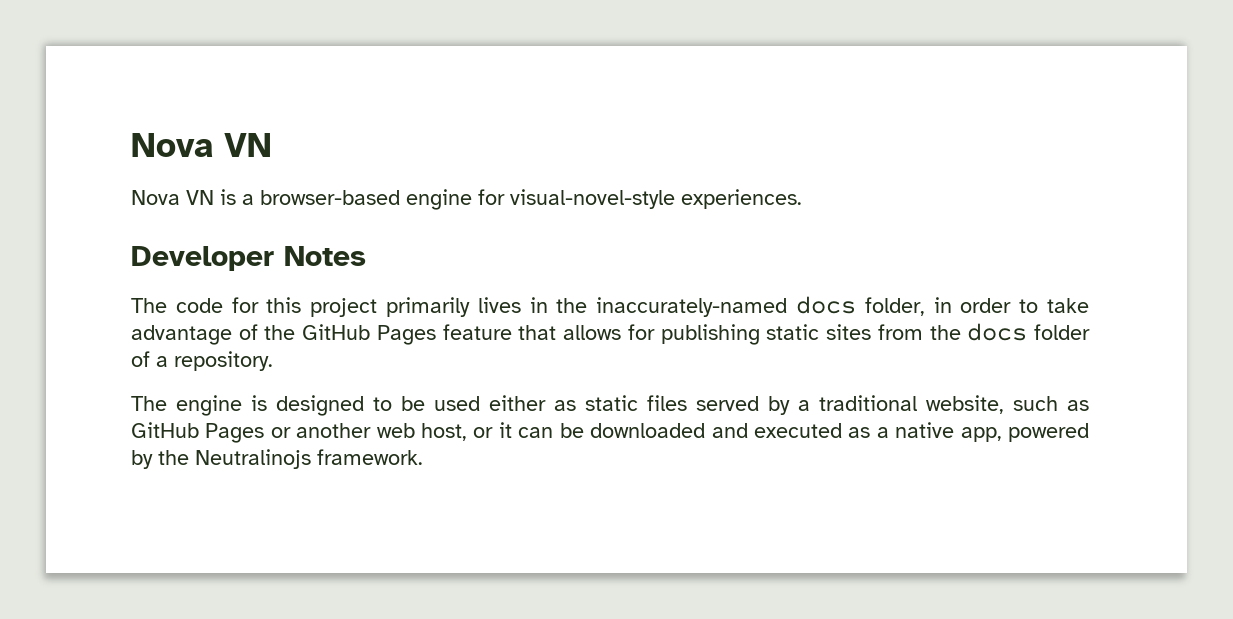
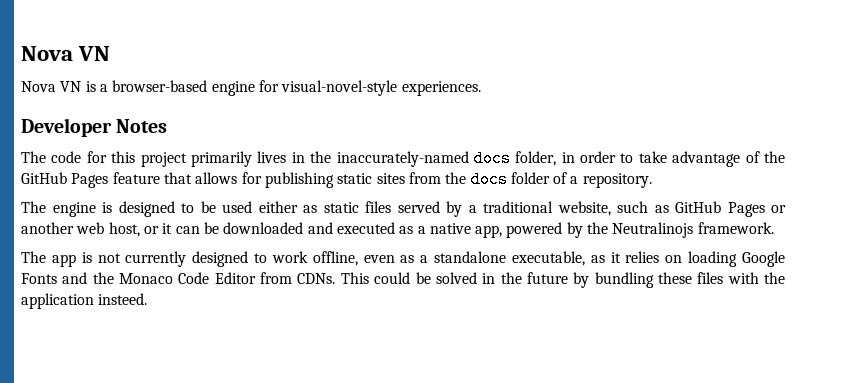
+ The app is not currently designed to work offline, even as a standalone executable, as it relies on loading Google Fonts and the Monaco Code Editor from CDNs. This could be solved in the future by bundling these files with the application insteed.

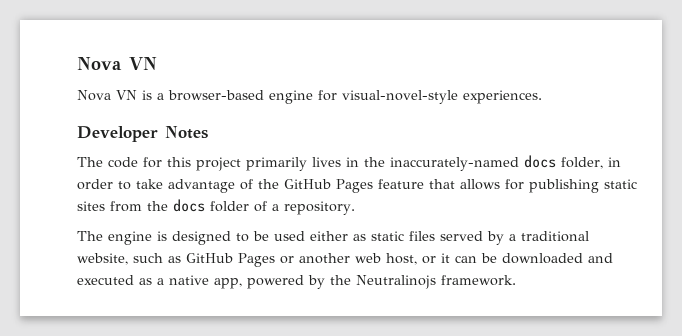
- The app is not currently designed to work offline, even as a standalone executable, as it relies on loading Google Fonts and the Monaco Code Editor from CDNs. This could be solved in the future by bundling these files with the application insteed.

